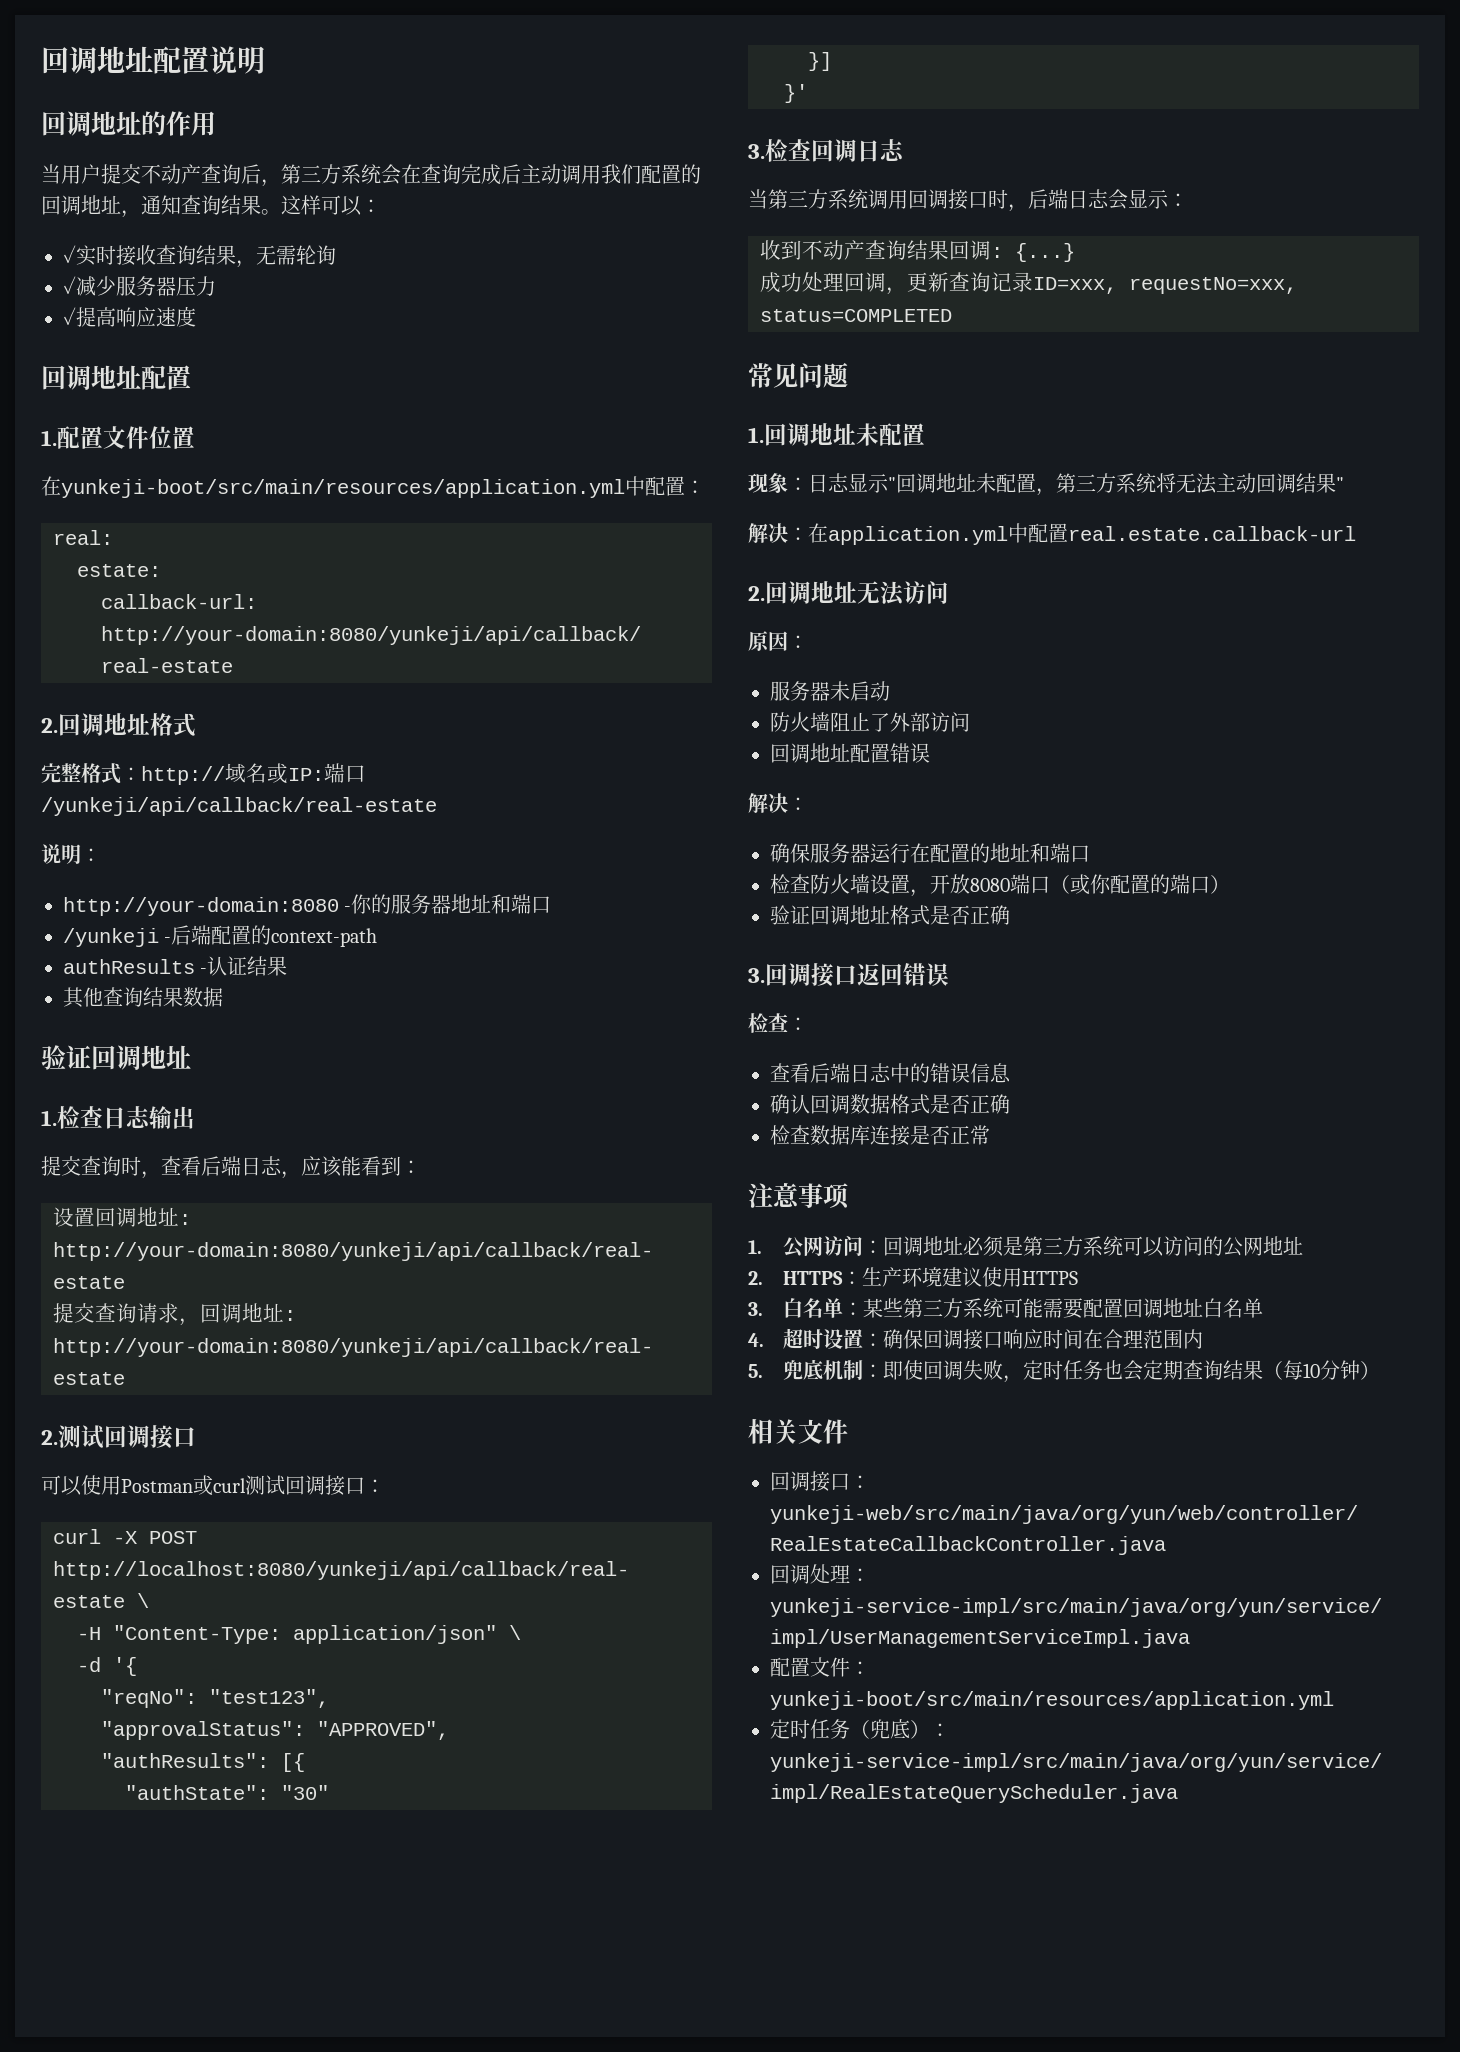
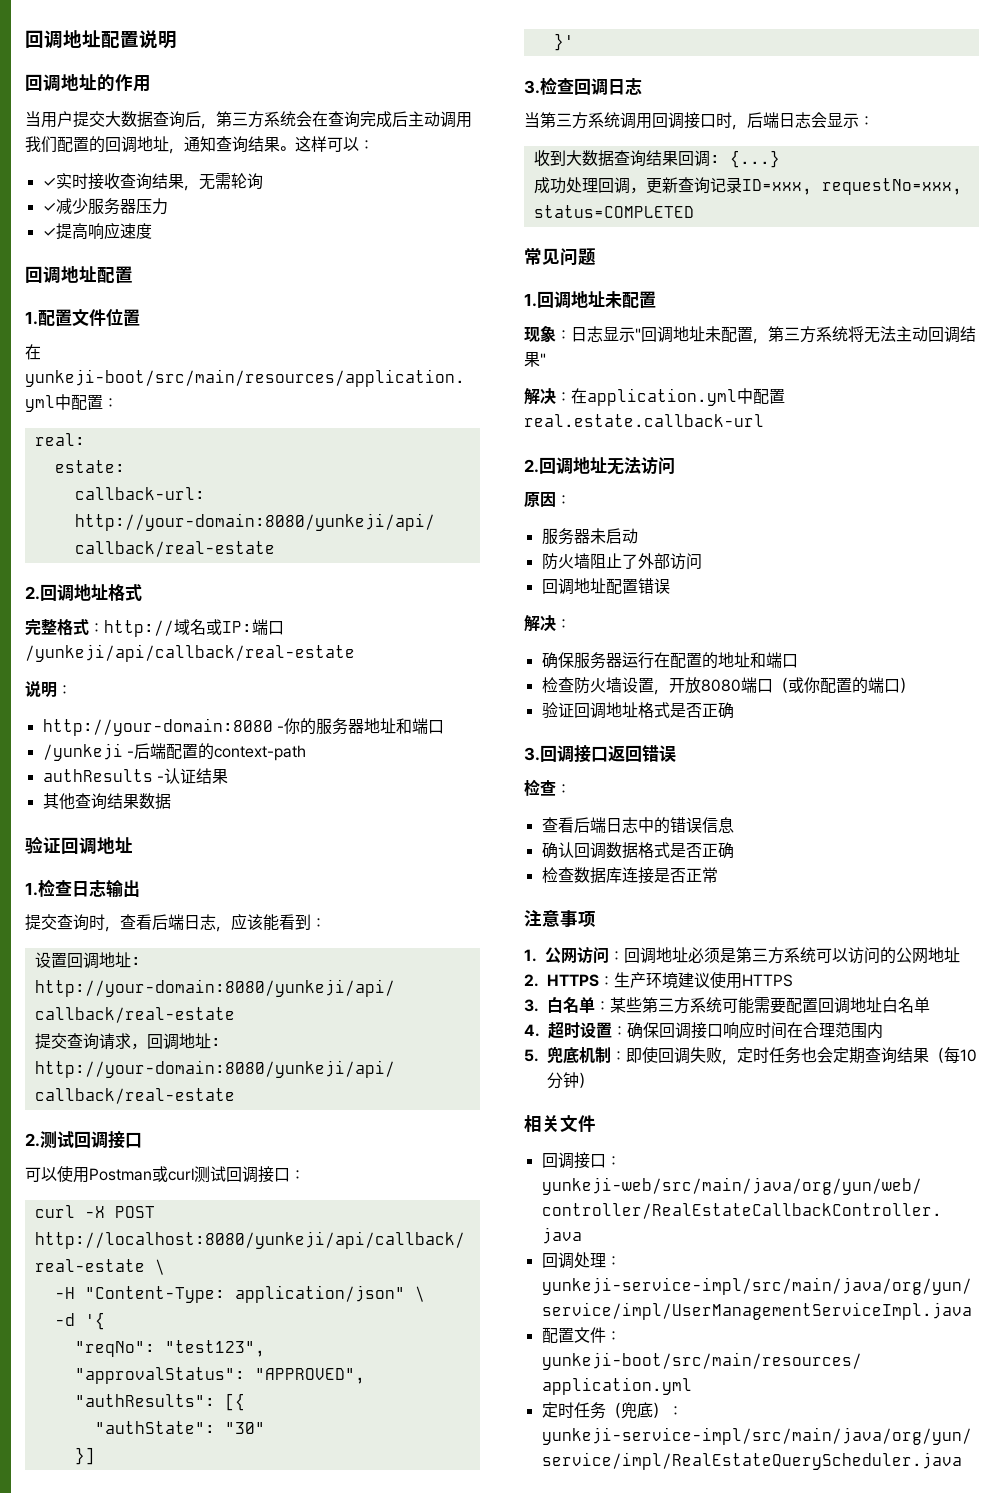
- 当用户提交不动产查询后，第三方系统会在查询完成后主动调用我们配置的回调地址，通知查询结果。
+ 当用户提交大数据查询后，第三方系统会在查询完成后主动调用我们配置的回调地址，通知查询结果。
- 收到不动产查询结果回调: {...}
+ 收到大数据查询结果回调: {...}

